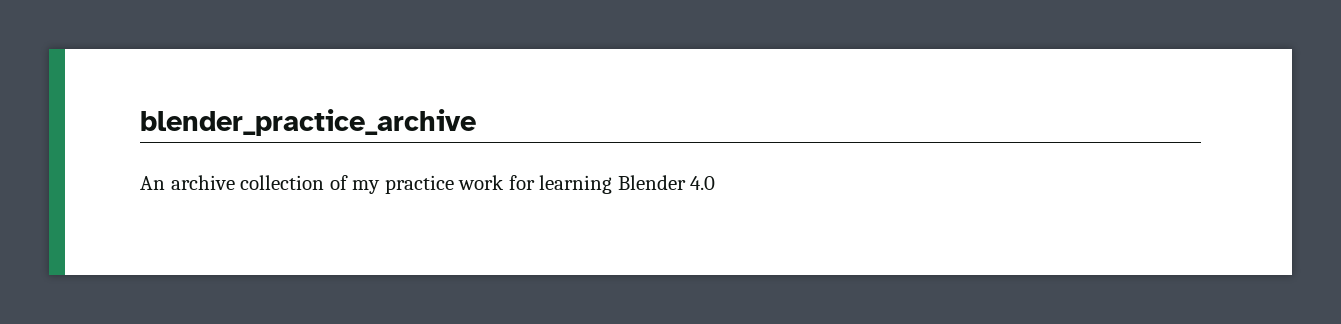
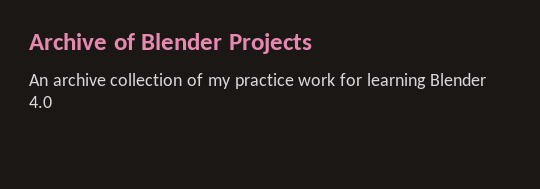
- blender_practice_archive
+ Archive of Blender Projects

